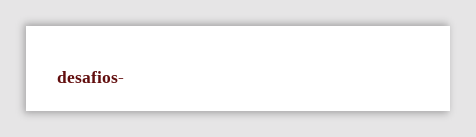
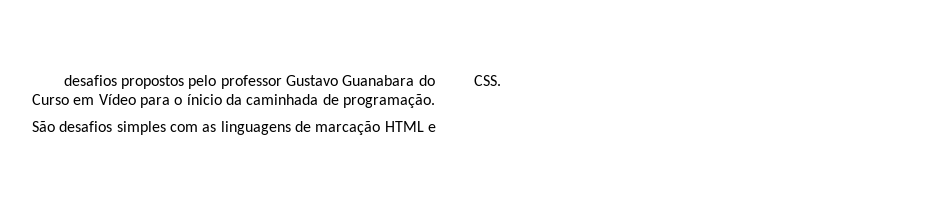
- desafios-
+ desafios propostos pelo professor Gustavo Guanabara do Curso em Vídeo para o ínicio da caminhada de programação.
+ São desafios simples com as linguagens de marcação HTML e CSS.

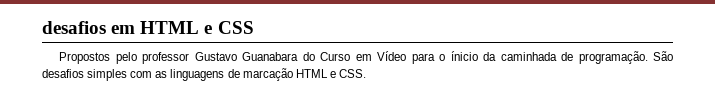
- desafios propostos pelo professor Gustavo Guanabara do Curso em Vídeo para o ínicio da caminhada de programação.
- São desafios simples com as linguagens de marcação HTML e CSS.
+ desafios em HTML e CSS
+ Propostos pelo professor Gustavo Guanabara do Curso em Vídeo para o ínicio da caminhada de programação. São desafios simples com as linguagens de marcação HTML e CSS.

